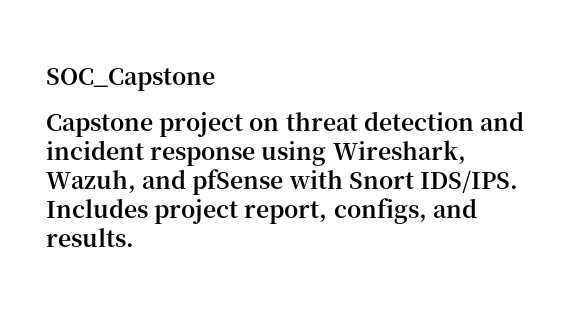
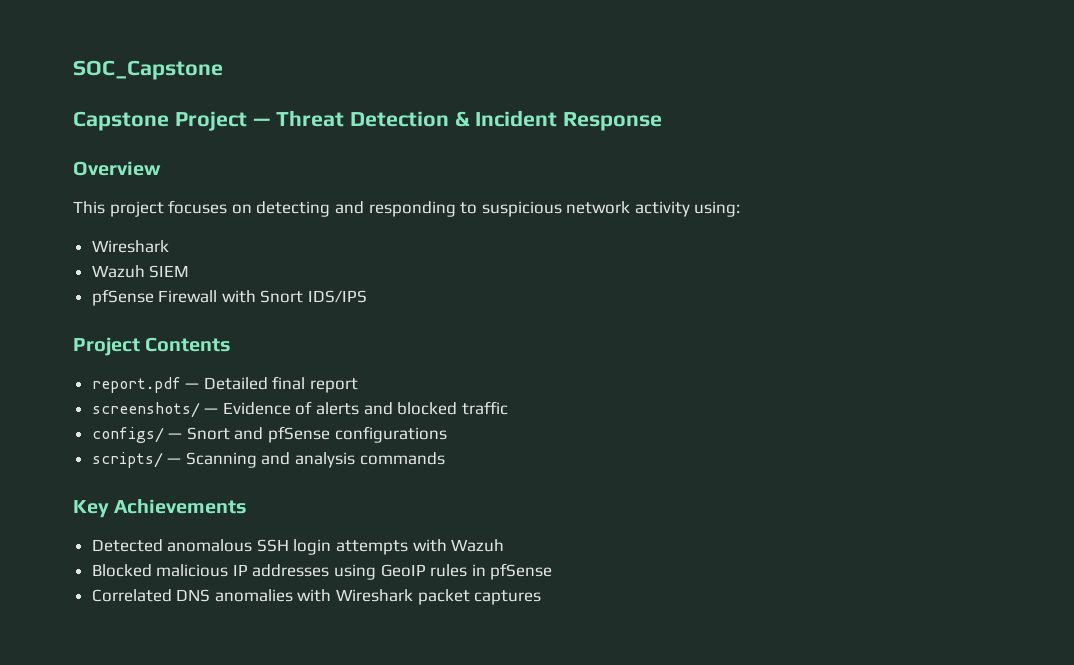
- Capstone project on threat detection and incident response using Wireshark, Wazuh, and pfSense with Snort IDS/IPS. Includes project report, configs, and results.
+ Capstone Project — Threat Detection & Incident Response
+ Overview
+ This project focuses on detecting and responding to suspicious network activity using:
+ Wireshark
+ Wazuh SIEM
+ pfSense Firewall with Snort IDS/IPS
+ Project Contents
+ report.pdf — Detailed final report
+ screenshots/ — Evidence of alerts and blocked traffic
+ configs/ — Snort and pfSense configurations
+ scripts/ — Scanning and analysis commands
+ Key Achievements
+ Detected anomalous SSH login attempts with Wazuh
+ Blocked malicious IP addresses using GeoIP rules in pfSense
+ Correlated DNS anomalies with Wireshark packet captures

